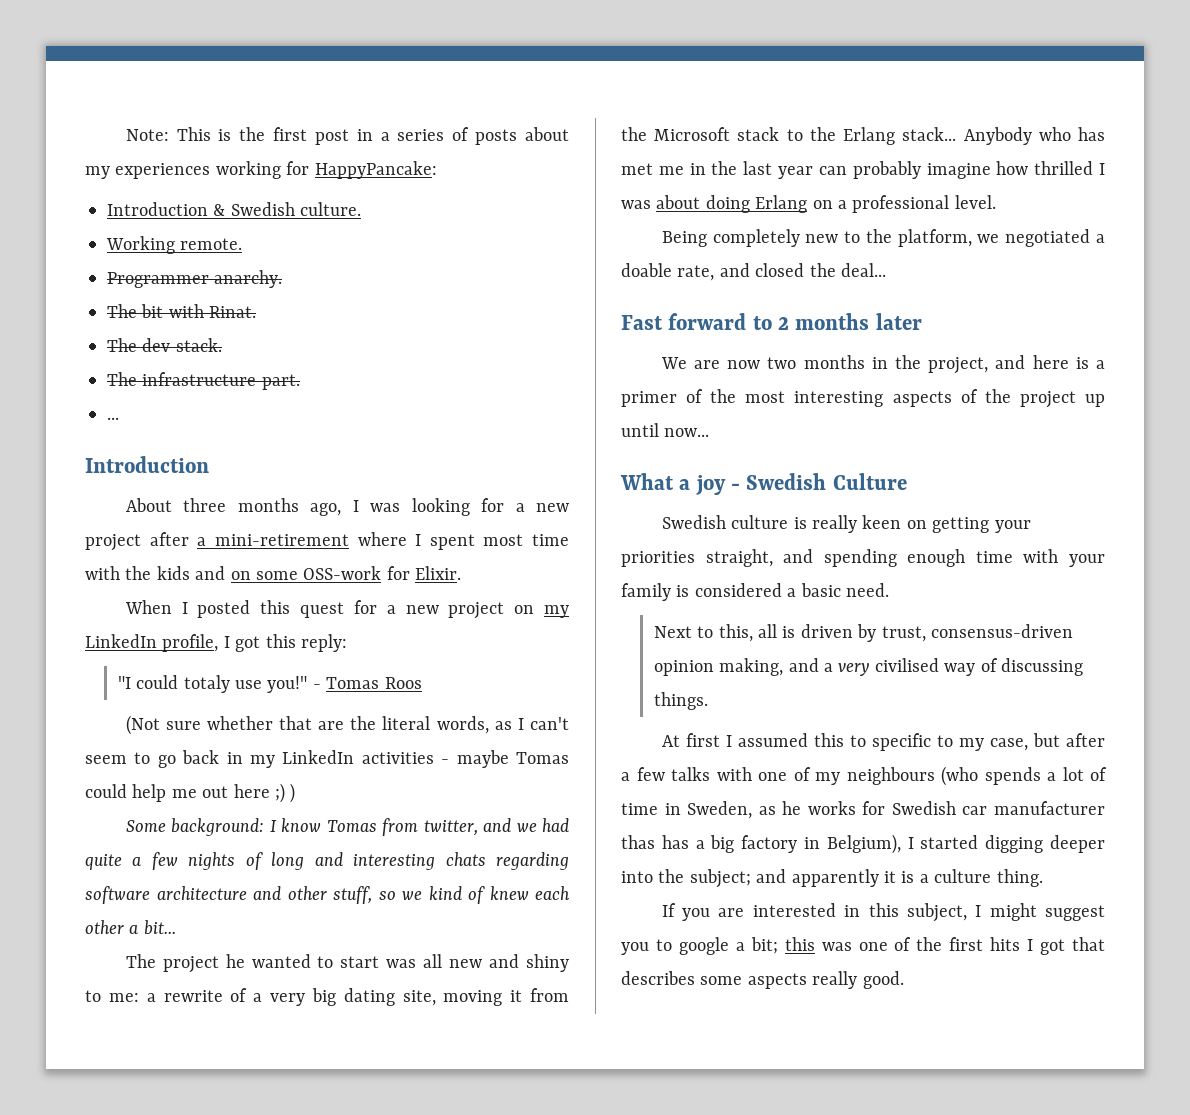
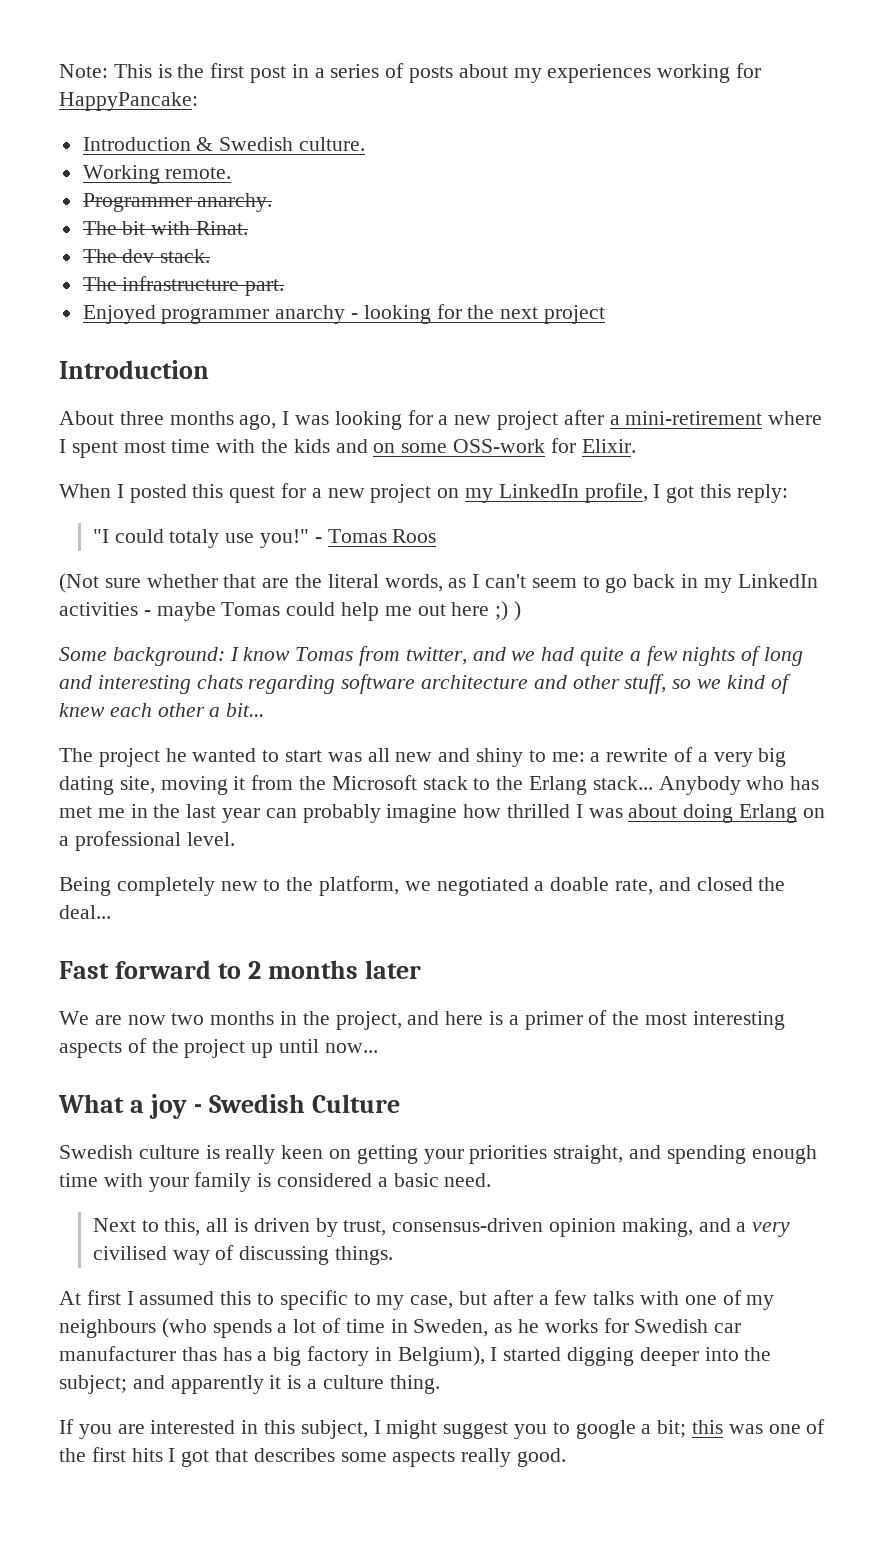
- ...
+ Enjoyed programmer anarchy - looking for the next project

